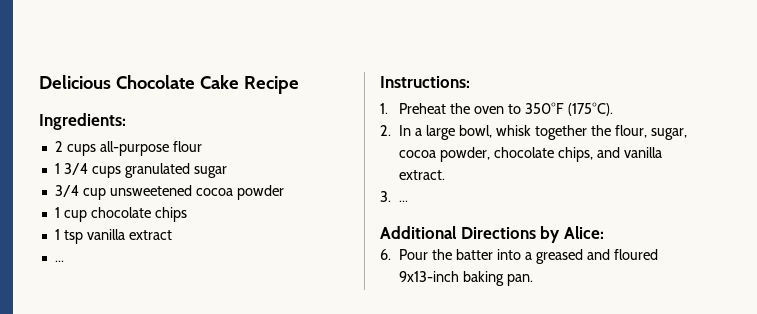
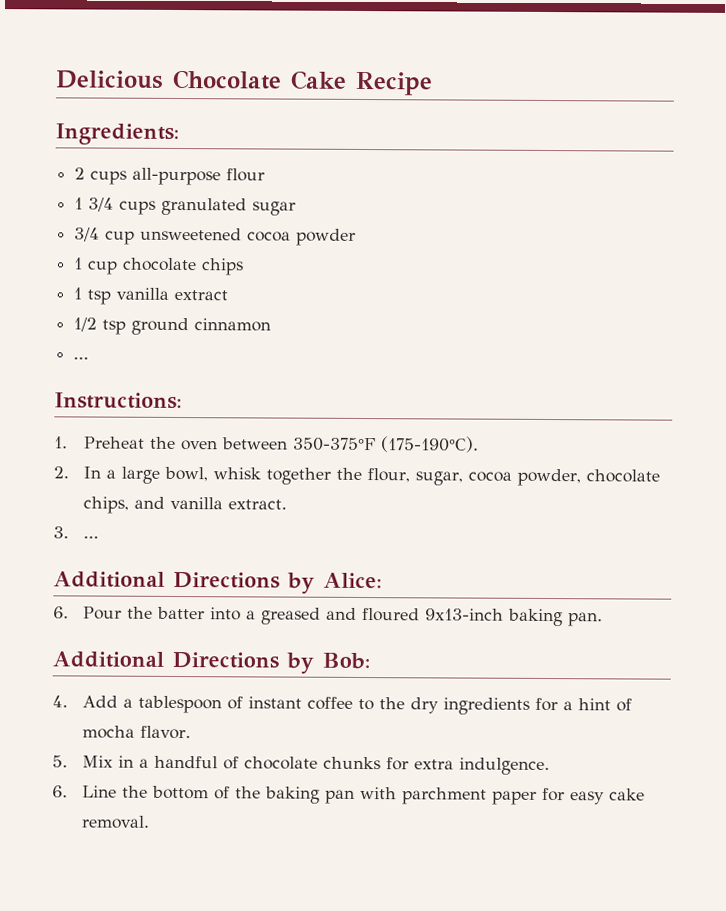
+ 1/2 tsp ground cinnamon
- 1. Preheat the oven to 350°F (175°C).
+ 1. Preheat the oven between 350-375°F (175-190°C).
+ Additional Directions by Bob:
+ 4. Add a tablespoon of instant coffee to the dry ingredients for a hint of mocha flavor.
+ 5. Mix in a handful of chocolate chunks for extra indulgence.
+ 6. Line the bottom of the baking pan with parchment paper for easy cake removal.

